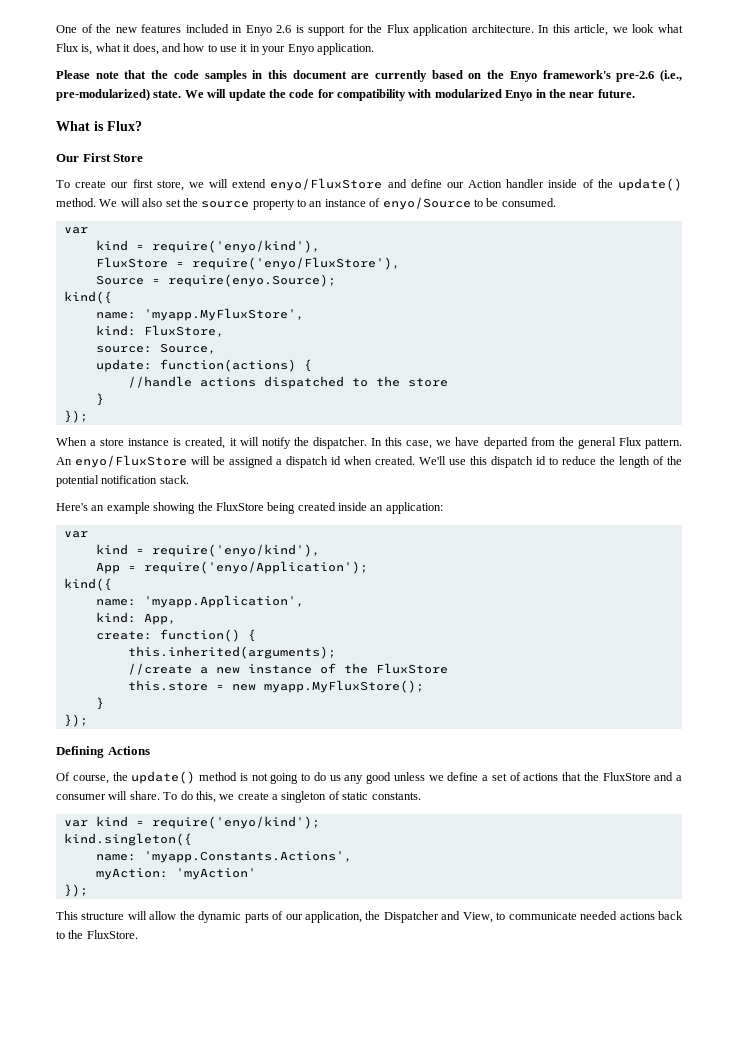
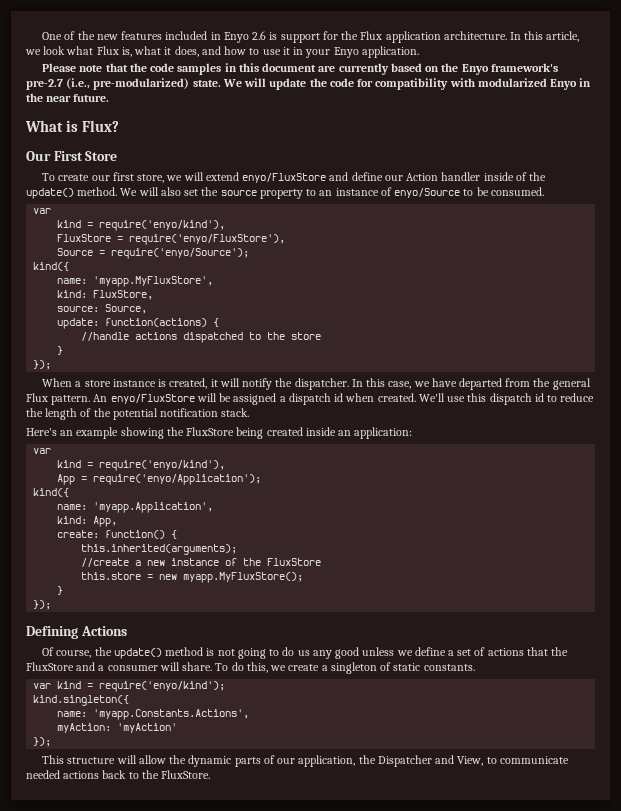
- Please note that the code samples in this document are currently based on the Enyo framework's pre-2.6 (i.e., pre-modularized) state.
+ Please note that the code samples in this document are currently based on the Enyo framework's pre-2.7 (i.e., pre-modularized) state.
- Source = require(enyo.Source);
+ Source = require('enyo/Source');

